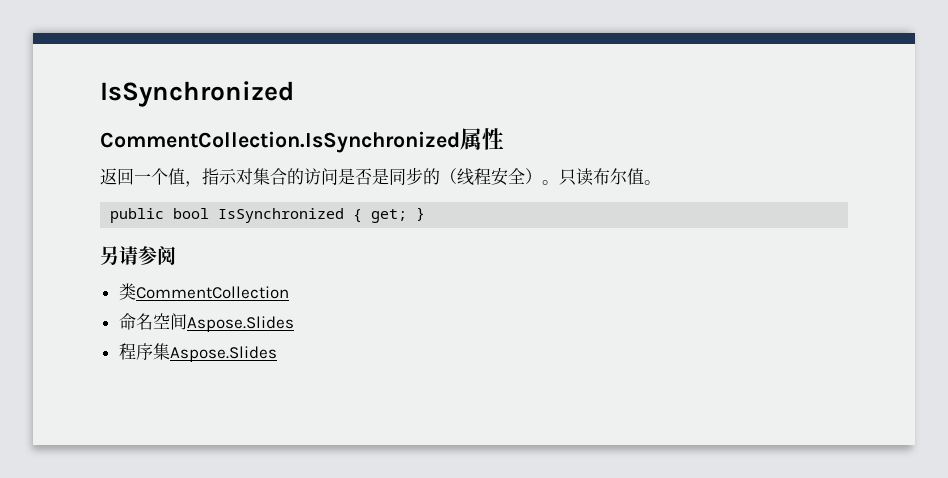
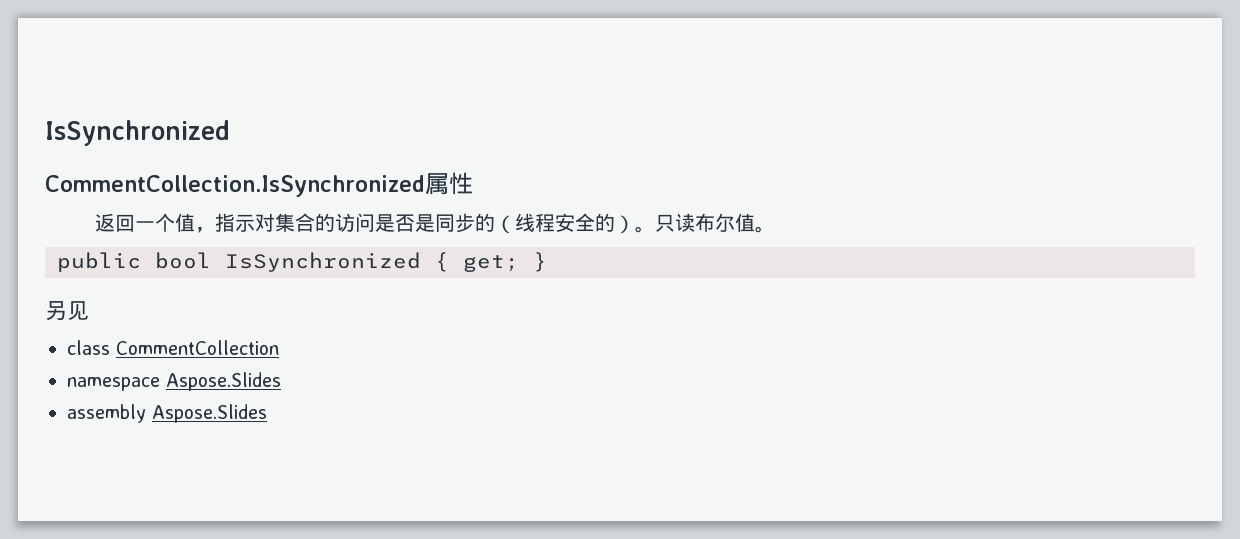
- 返回一个值，指示对集合的访问是否是同步的（线程安全）。
+ 返回一个值，指示对集合的访问是否是同步的（线程安全的）。
- 另请参阅
- 类CommentCollection
+ 另见
+ class CommentCollection
- 命名空间Aspose.Slides
+ namespace Aspose.Slides
- 程序集Aspose.Slides
+ assembly Aspose.Slides

